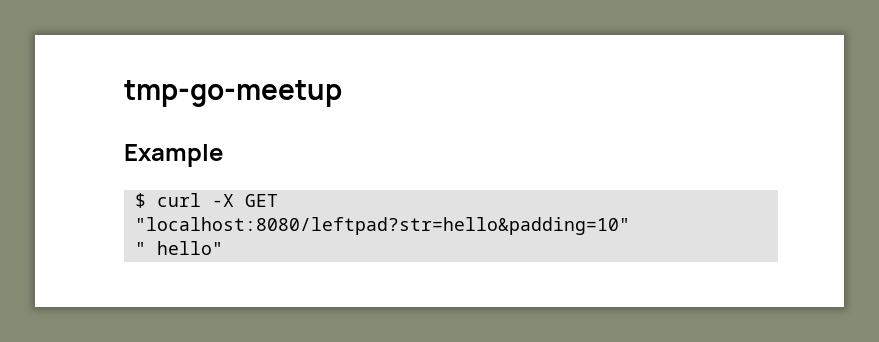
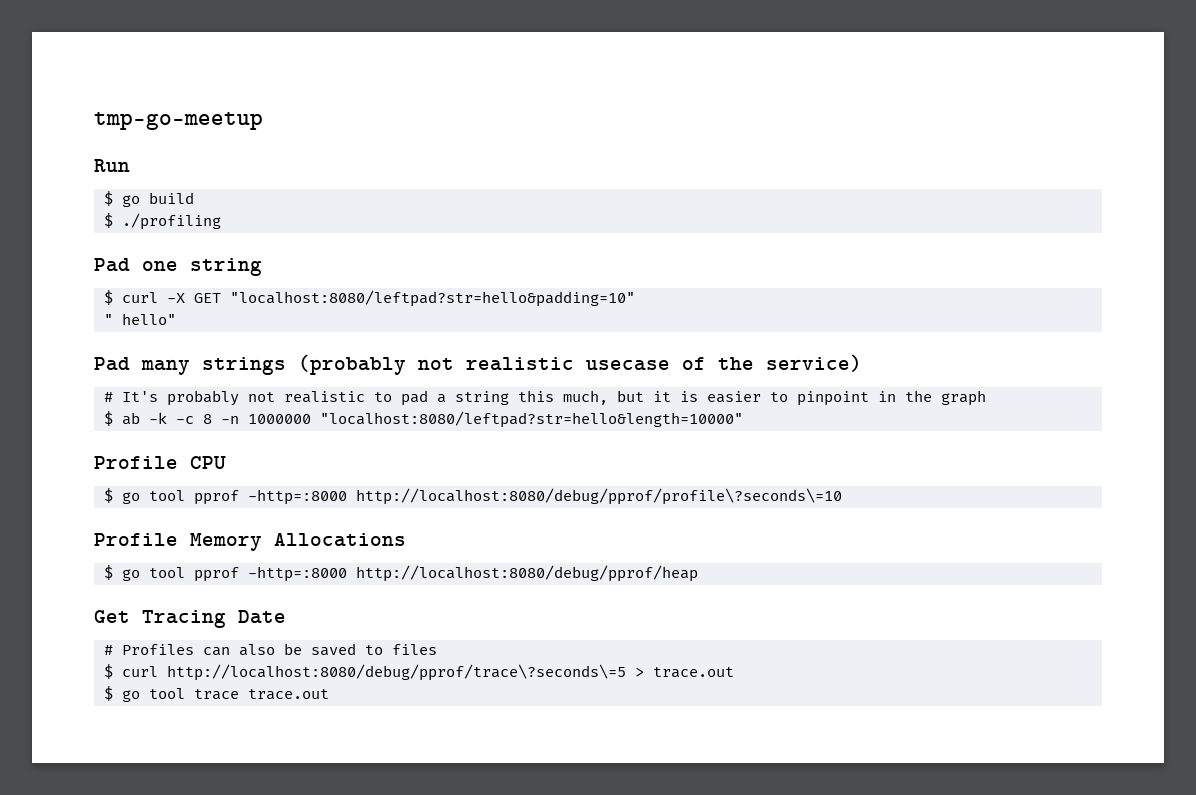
- Example
+ Run
+ $ go build
+ $ ./profiling
+ Pad one string
+ Pad many strings (probably not realistic usecase of the service)
+ # It's probably not realistic to pad a string this much, but it is easier to pinpoint in the graph
+ $ ab -k -c 8 -n 1000000 "localhost:8080/leftpad?str=hello&length=10000"
+ Profile CPU
+ $ go tool pprof -http=:8000 http://localhost:8080/debug/pprof/profile\?seconds\=10
+ Profile Memory Allocations
+ $ go tool pprof -http=:8000 http://localhost:8080/debug/pprof/heap
+ Get Tracing Date
+ # Profiles can also be saved to files
+ $ curl http://localhost:8080/debug/pprof/trace\?seconds\=5 > trace.out
+ $ go tool trace trace.out

